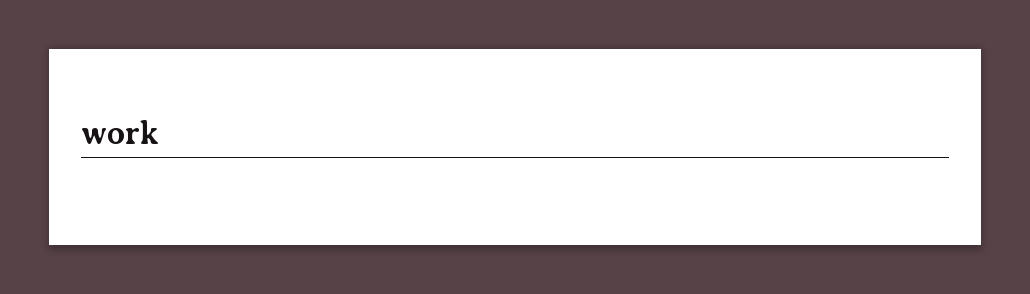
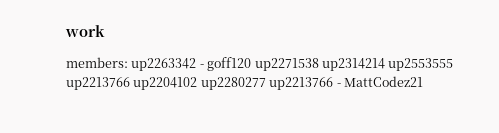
+ members: up2263342 - goff120 up2271538 up2314214 up2553555 up2213766 up2204102 up2280277 up2213766 - MattCodez21

